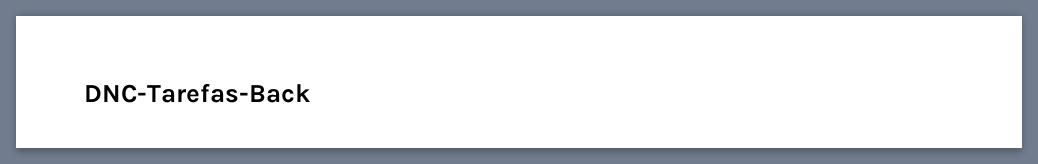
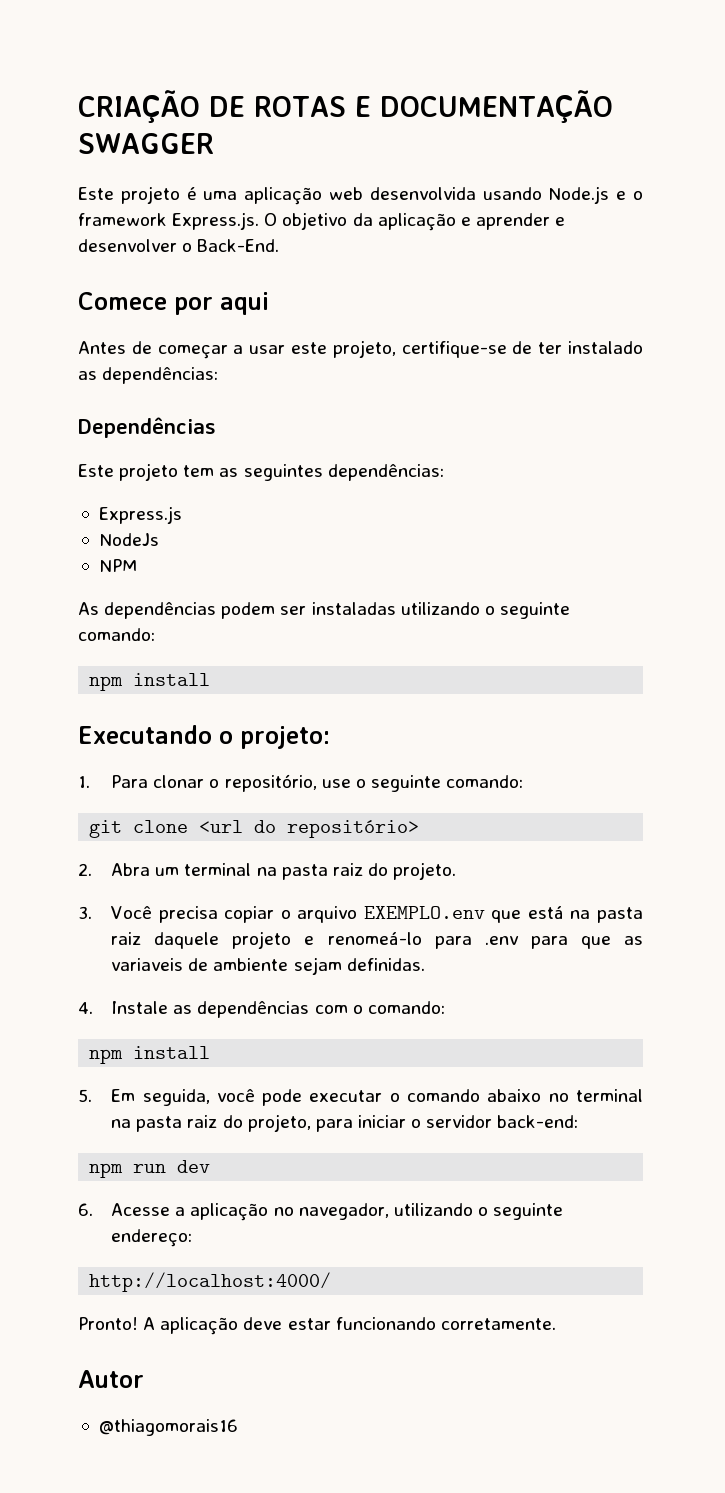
- DNC-Tarefas-Back
+ CRIAÇÃO DE ROTAS E DOCUMENTAÇÃO SWAGGER
+ Este projeto é uma aplicação web desenvolvida usando Node.js e o framework Express.js. O objetivo da aplicação e aprender e desenvolver o Back-End.
+ Comece por aqui
+ Antes de começar a usar este projeto, certifique-se de ter instalado as dependências:
+ Dependências
+ Este projeto tem as seguintes dependências:
+ Express.js
+ NodeJs
+ NPM
+ As dependências podem ser instaladas utilizando o seguinte comando:
+ npm install
+ Executando o projeto:
+ 1. Para clonar o repositório, use o seguinte comando:
+ git clone <url do repositório>
+ 2. Abra um terminal na pasta raiz do projeto.
+ 3. Você precisa copiar o arquivo EXEMPLO.env que está na pasta raiz daquele projeto e renomeá-lo para .env para que as variaveis de ambiente sejam definidas.
+ 4. Instale as dependências com o comando:
+ npm install
+ 5. Em seguida, você pode executar o comando abaixo no terminal na pasta raiz do projeto, para iniciar o servidor back-end:
+ npm run dev
+ 6. Acesse a aplicação no navegador, utilizando o seguinte endereço:
+ http://localhost:4000/
+ Pronto! A aplicação deve estar funcionando corretamente.
+ Autor
+ @thiagomorais16

